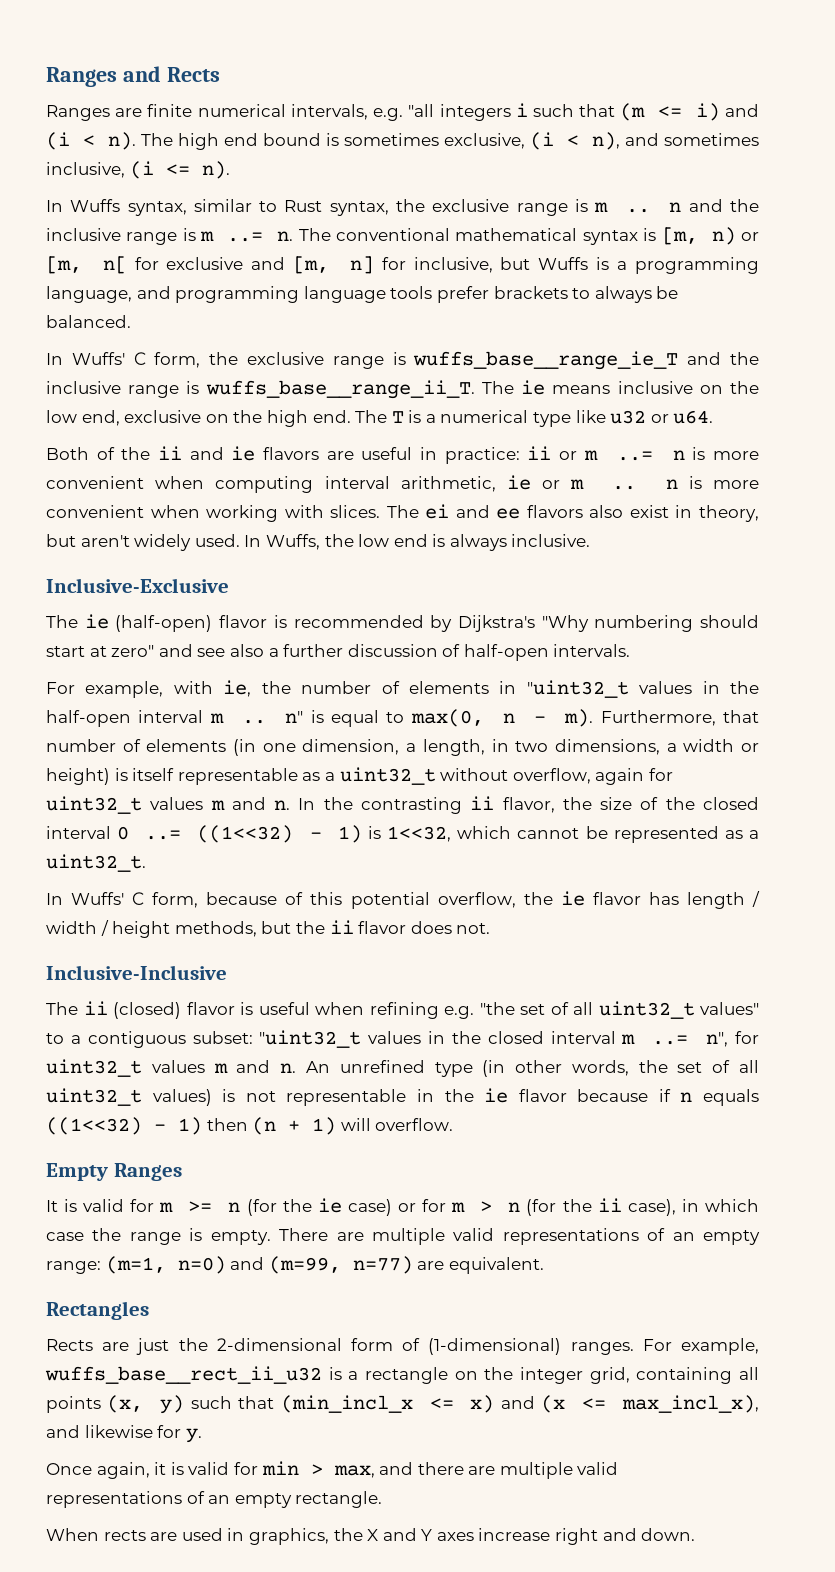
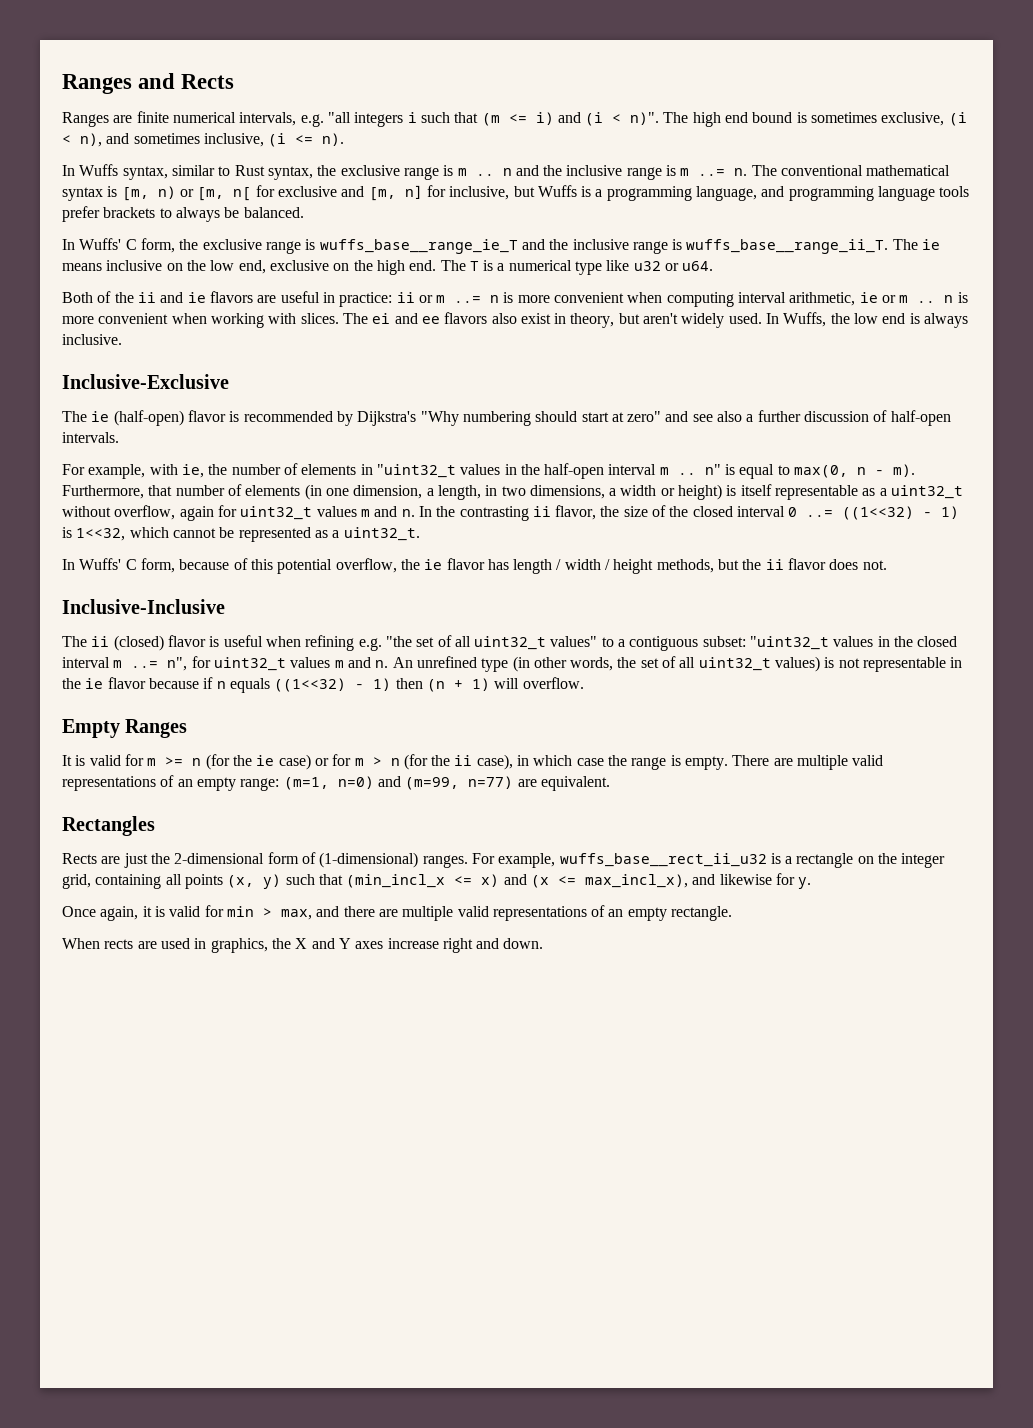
- Ranges are finite numerical intervals, e.g. "all integers i such that (m <= i) and (i < n).
+ Ranges are finite numerical intervals, e.g. "all integers i such that (m <= i) and (i < n)".

